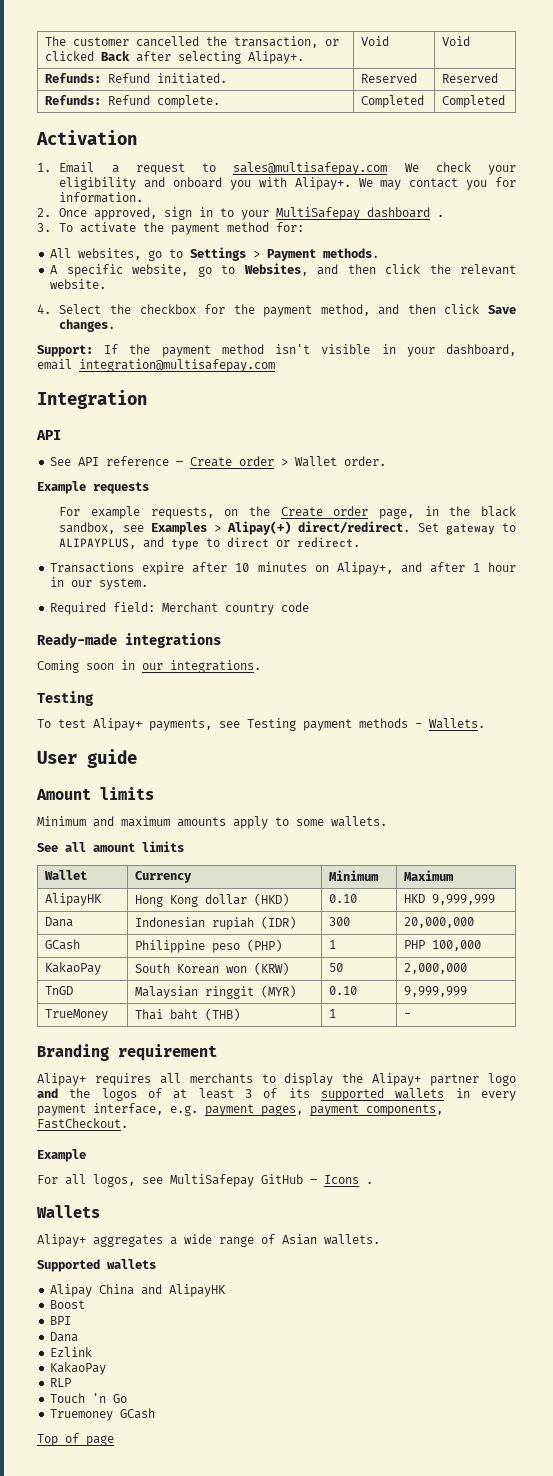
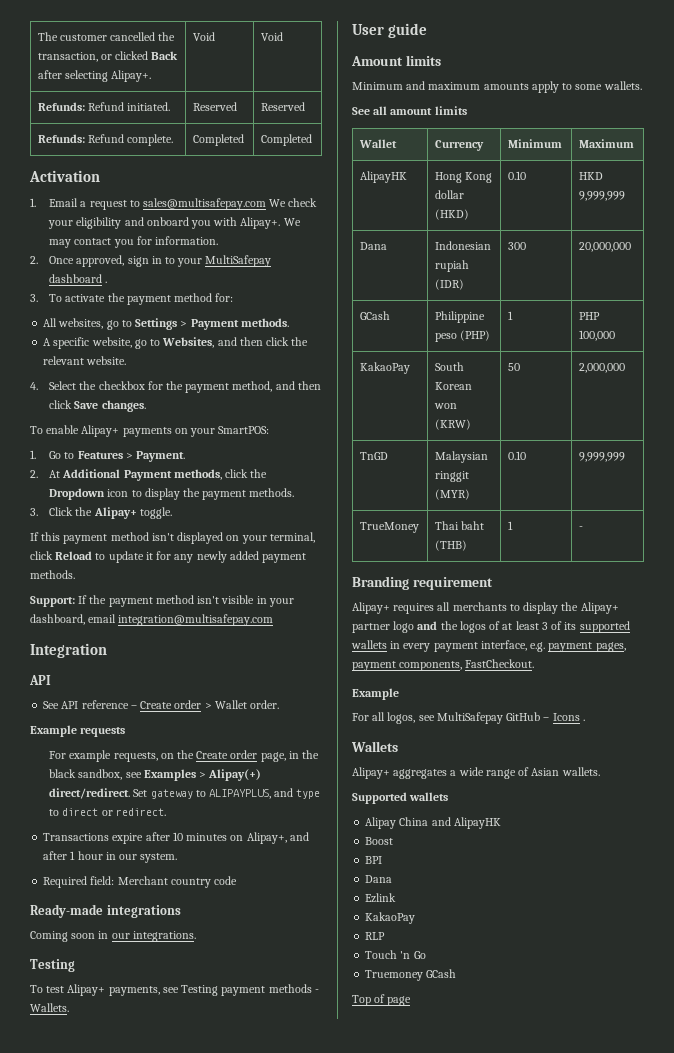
+ To enable Alipay+ payments on your SmartPOS:
+ 1. Go to Features > Payment.
+ 2. At Additional Payment methods, click the Dropdown icon to display the payment methods.
+ 3. Click the Alipay+ toggle.
+ If this payment method isn't displayed on your terminal, click Reload to update it for any newly added payment methods.

